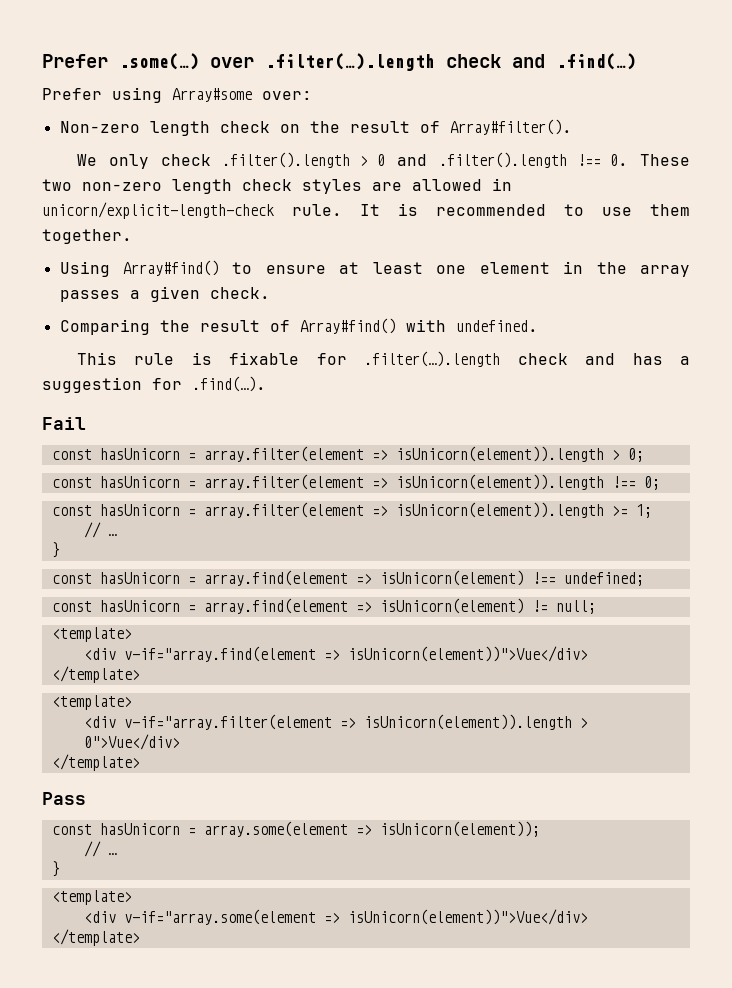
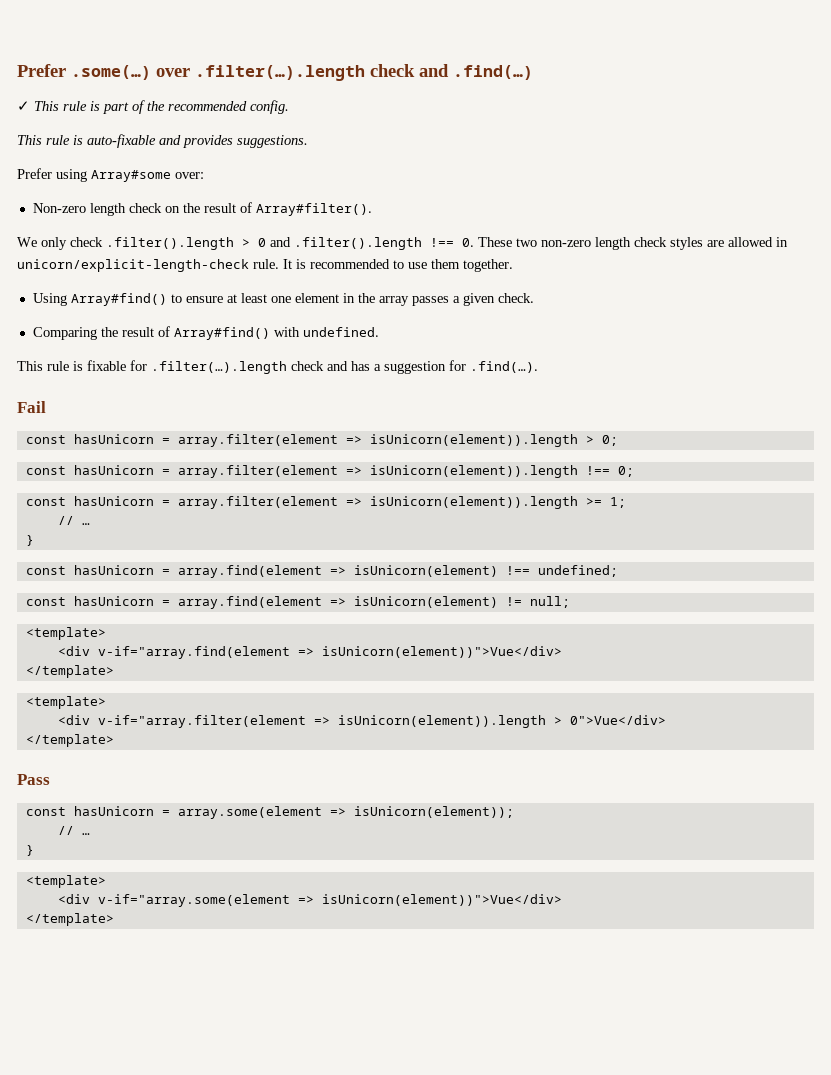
+ ✓ This rule is part of the recommended config.
+ This rule is auto-fixable and provides suggestions.

